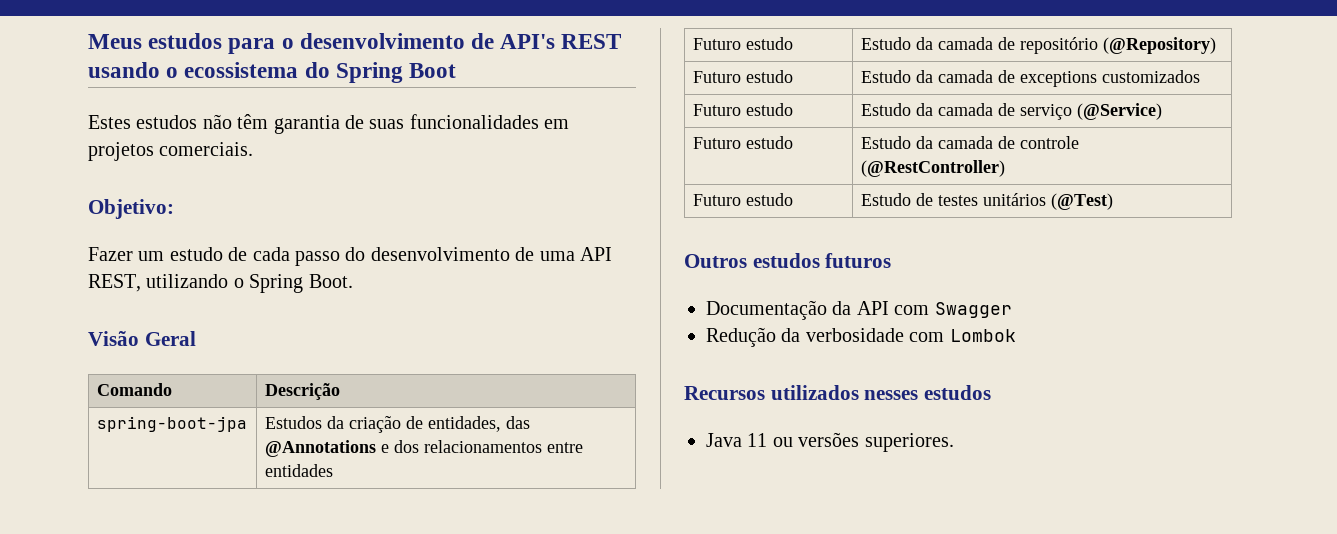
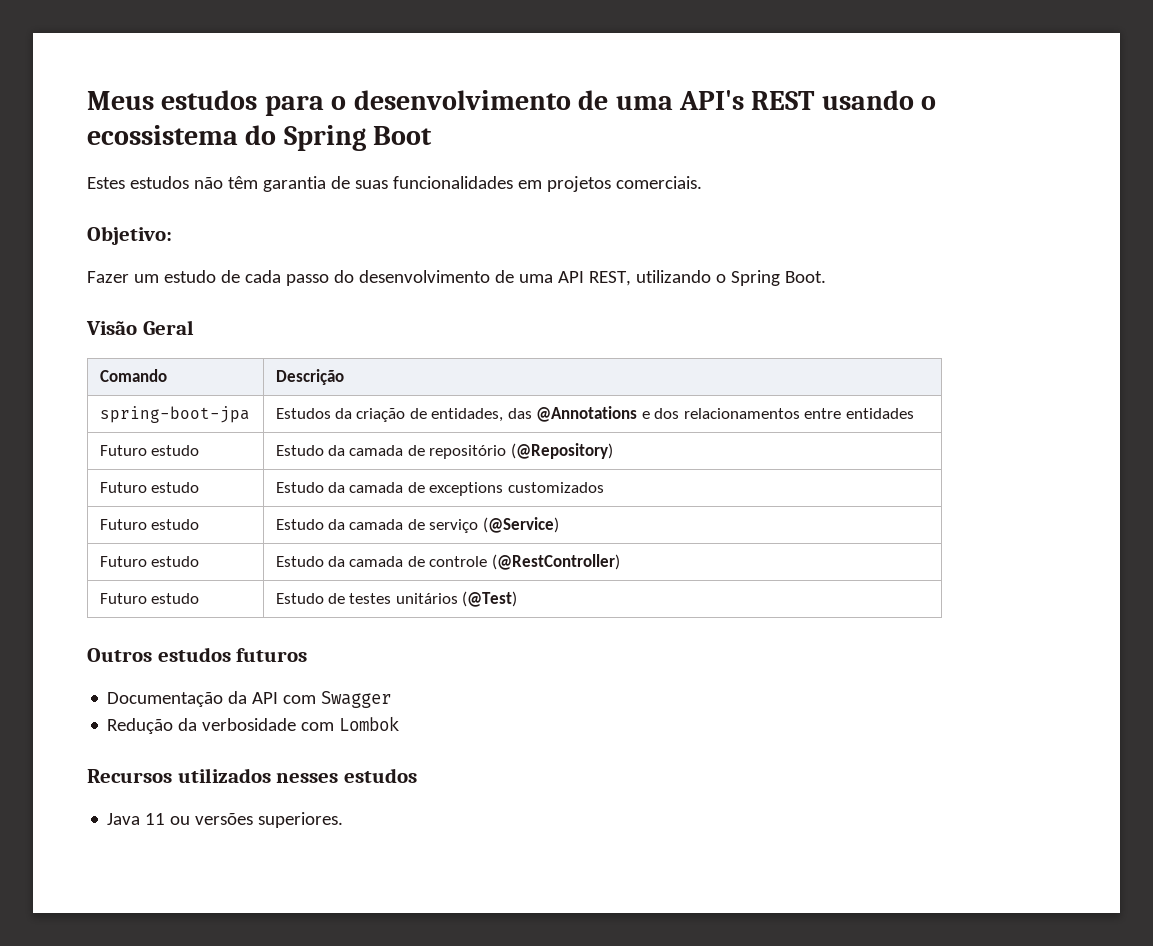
- Meus estudos para o desenvolvimento de API's REST usando o ecossistema do Spring Boot
+ Meus estudos para o desenvolvimento de uma API's REST usando o ecossistema do Spring Boot

